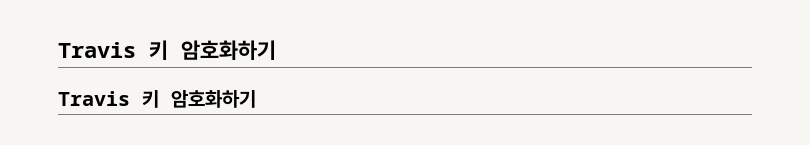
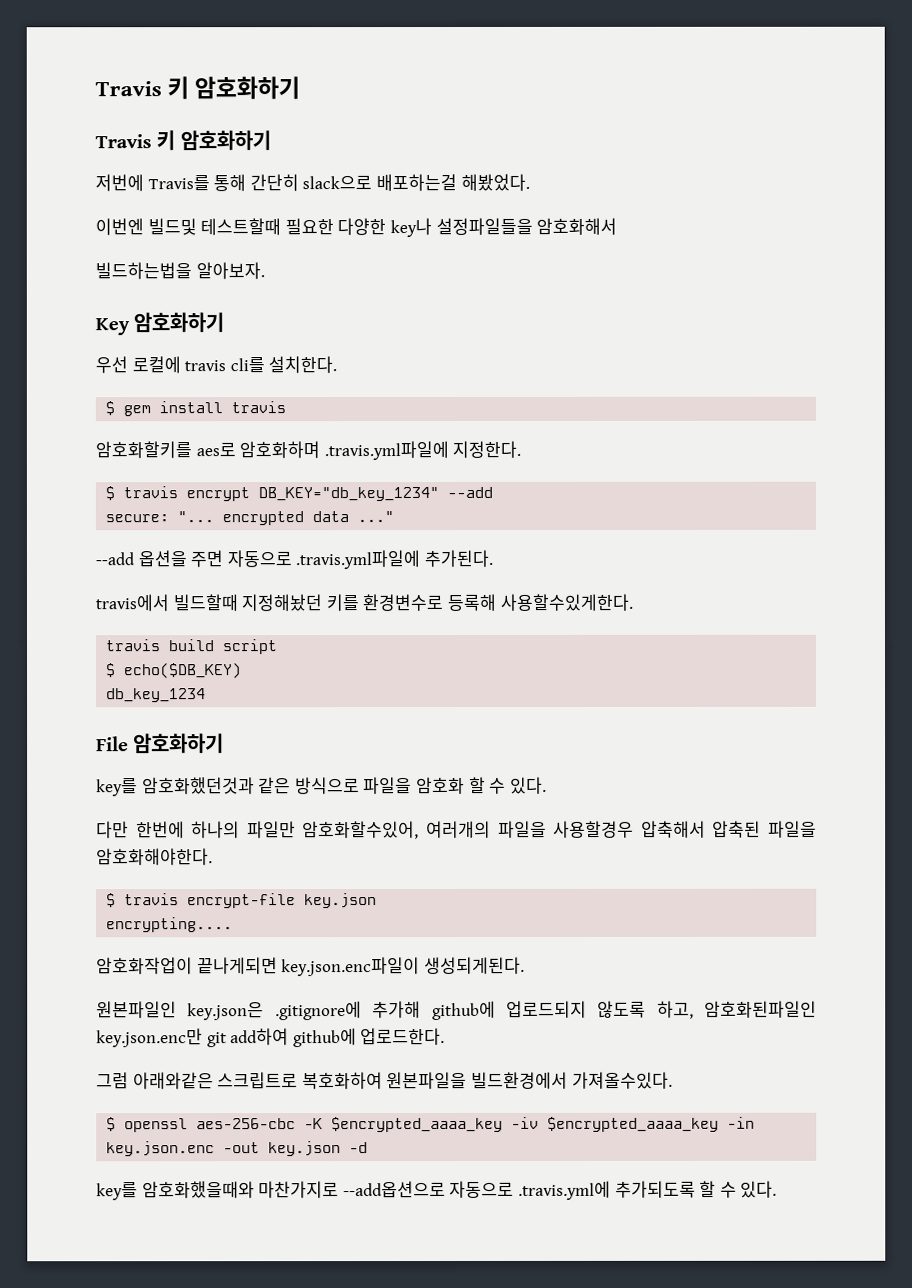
+ 저번에 Travis를 통해 간단히 slack으로 배포하는걸 해봤었다.
+ 이번엔 빌드및 테스트할때 필요한 다양한 key나 설정파일들을 암호화해서
+ 빌드하는법을 알아보자.
+ Key 암호화하기
+ 우선 로컬에 travis cli를 설치한다.
+ $ gem install travis
+ 암호화할키를 aes로 암호화하며 .travis.yml파일에 지정한다.
+ $ travis encrypt DB_KEY="db_key_1234" --add
+ secure: "... encrypted data ..."
+ --add 옵션을 주면 자동으로 .travis.yml파일에 추가된다.
+ travis에서 빌드할때 지정해놨던 키를 환경변수로 등록해 사용할수있게한다.
+ travis build script
+ $ echo($DB_KEY)
+ db_key_1234
+ File 암호화하기
+ key를 암호화했던것과 같은 방식으로 파일을 암호화 할 수 있다.
+ 다만 한번에 하나의 파일만 암호화할수있어, 여러개의 파일을 사용할경우 압축해서 압축된 파일을 암호화해야한다.
+ $ travis encrypt-file key.json
+ encrypting....
+ 암호화작업이 끝나게되면 key.json.enc파일이 생성되게된다.
+ 원본파일인 key.json은 .gitignore에 추가해 github에 업로드되지 않도록 하고, 암호화된파일인 key.json.enc만 git add하여 github에 업로드한다.
+ 그럼 아래와같은 스크립트로 복호화하여 원본파일을 빌드환경에서 가져올수있다.
+ $ openssl aes-256-cbc -K $encrypted_aaaa_key -iv $encrypted_aaaa_key -in key.json.enc -out key.json -d
+ key를 암호화했을때와 마찬가지로 --add옵션으로 자동으로 .travis.yml에 추가되도록 할 수 있다.

